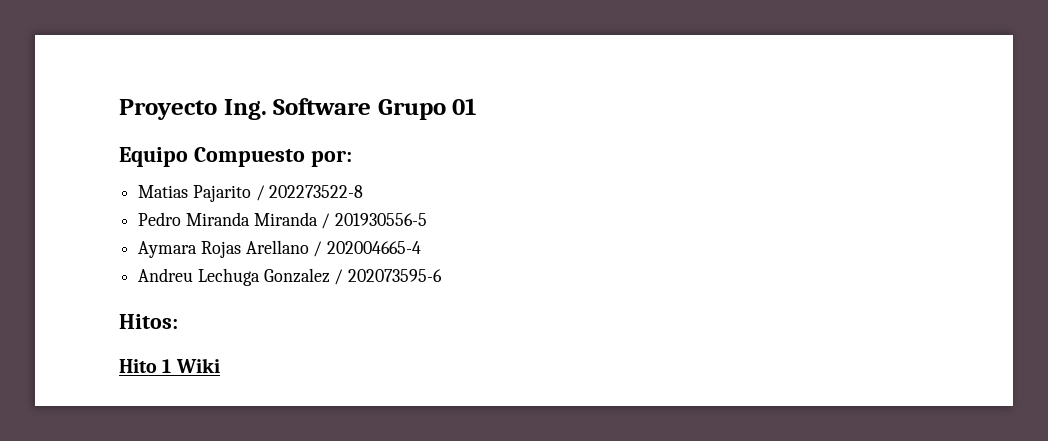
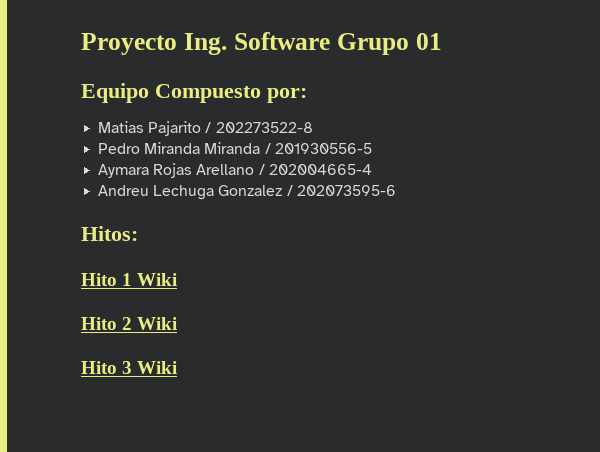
+ Hito 2 Wiki
+ Hito 3 Wiki

